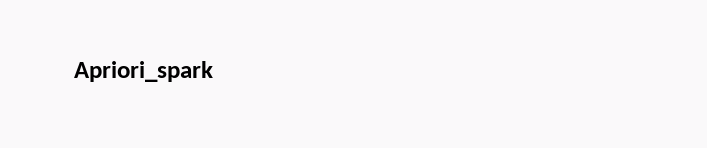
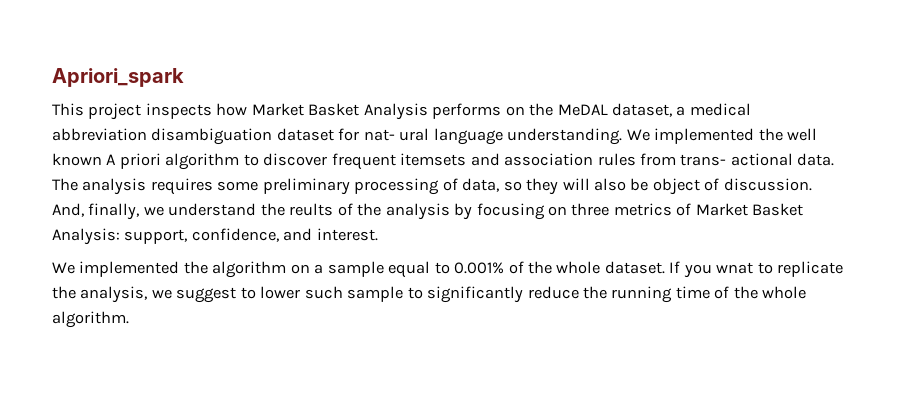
+ This project inspects how Market Basket Analysis performs on the MeDAL dataset, a medical abbreviation disambiguation dataset for nat- ural language understanding. We implemented the well known A priori algorithm to discover frequent itemsets and association rules from trans- actional data. The analysis requires some preliminary processing of data, so they will also be object of discussion. And, finally, we understand the reults of the analysis by focusing on three metrics of Market Basket Analysis: support, confidence, and interest.
+ We implemented the algorithm on a sample equal to 0.001% of the whole dataset. If you wnat to replicate the analysis, we suggest to lower such sample to significantly reduce the running time of the whole algorithm.

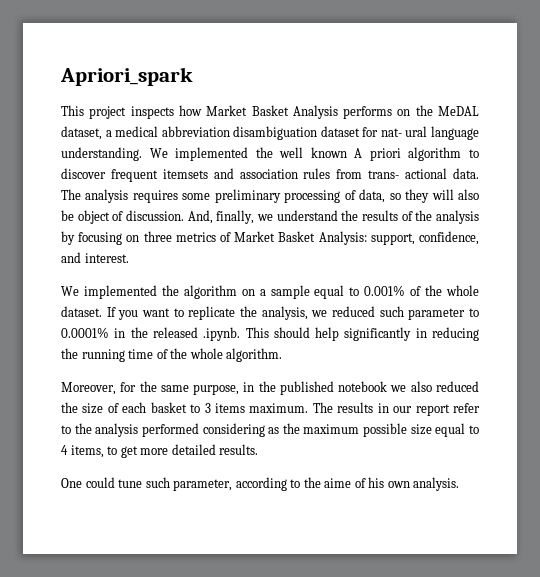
- And, finally, we understand the reults of the analysis by focusing on three metrics of Market Basket Analysis: support, confidence, and interest.
+ And, finally, we understand the results of the analysis by focusing on three metrics of Market Basket Analysis: support, confidence, and interest.
- If you wnat to replicate the analysis, we suggest to lower such sample to significantly reduce the running time of the whole algorithm.
+ If you want to replicate the analysis, we reduced such parameter to 0.0001% in the released .ipynb. This should help significantly in reducing the running time of the whole algorithm.
+ Moreover, for the same purpose, in the published notebook we also reduced the size of each basket to 3 items maximum. The results in our report refer to the analysis performed considering as the maximum possible size equal to 4 items, to get more detailed results.
+ One could tune such parameter, according to the aime of his own analysis.

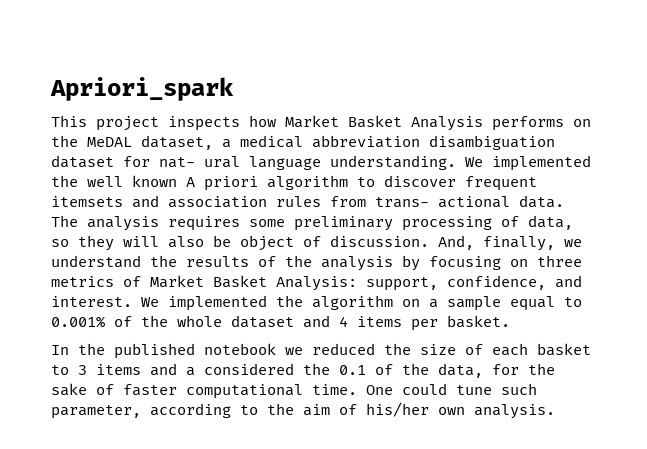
- And, finally, we understand the results of the analysis by focusing on three metrics of Market Basket Analysis: support, confidence, and interest.
- We implemented the algorithm on a sample equal to 0.001% of the whole dataset. If you want to replicate the analysis, we reduced such parameter to 0.0001% in the released .ipynb. This should help significantly in reducing the running time of the whole algorithm.
- Moreover, for the same purpose, in the published notebook we also reduced the size of each basket to 3 items maximum. The results in our report refer to the analysis performed considering as the maximum possible size equal to 4 items, to get more detailed results.
- One could tune such parameter, according to the aime of his own analysis.
+ And, finally, we understand the results of the analysis by focusing on three metrics of Market Basket Analysis: support, confidence, and interest. We implemented the algorithm on a sample equal to 0.001% of the whole dataset and 4 items per basket.
+ In the published notebook we reduced the size of each basket to 3 items and a considered the 0.1 of the data, for the sake of faster computational time. One could tune such parameter, according to the aim of his/her own analysis.

